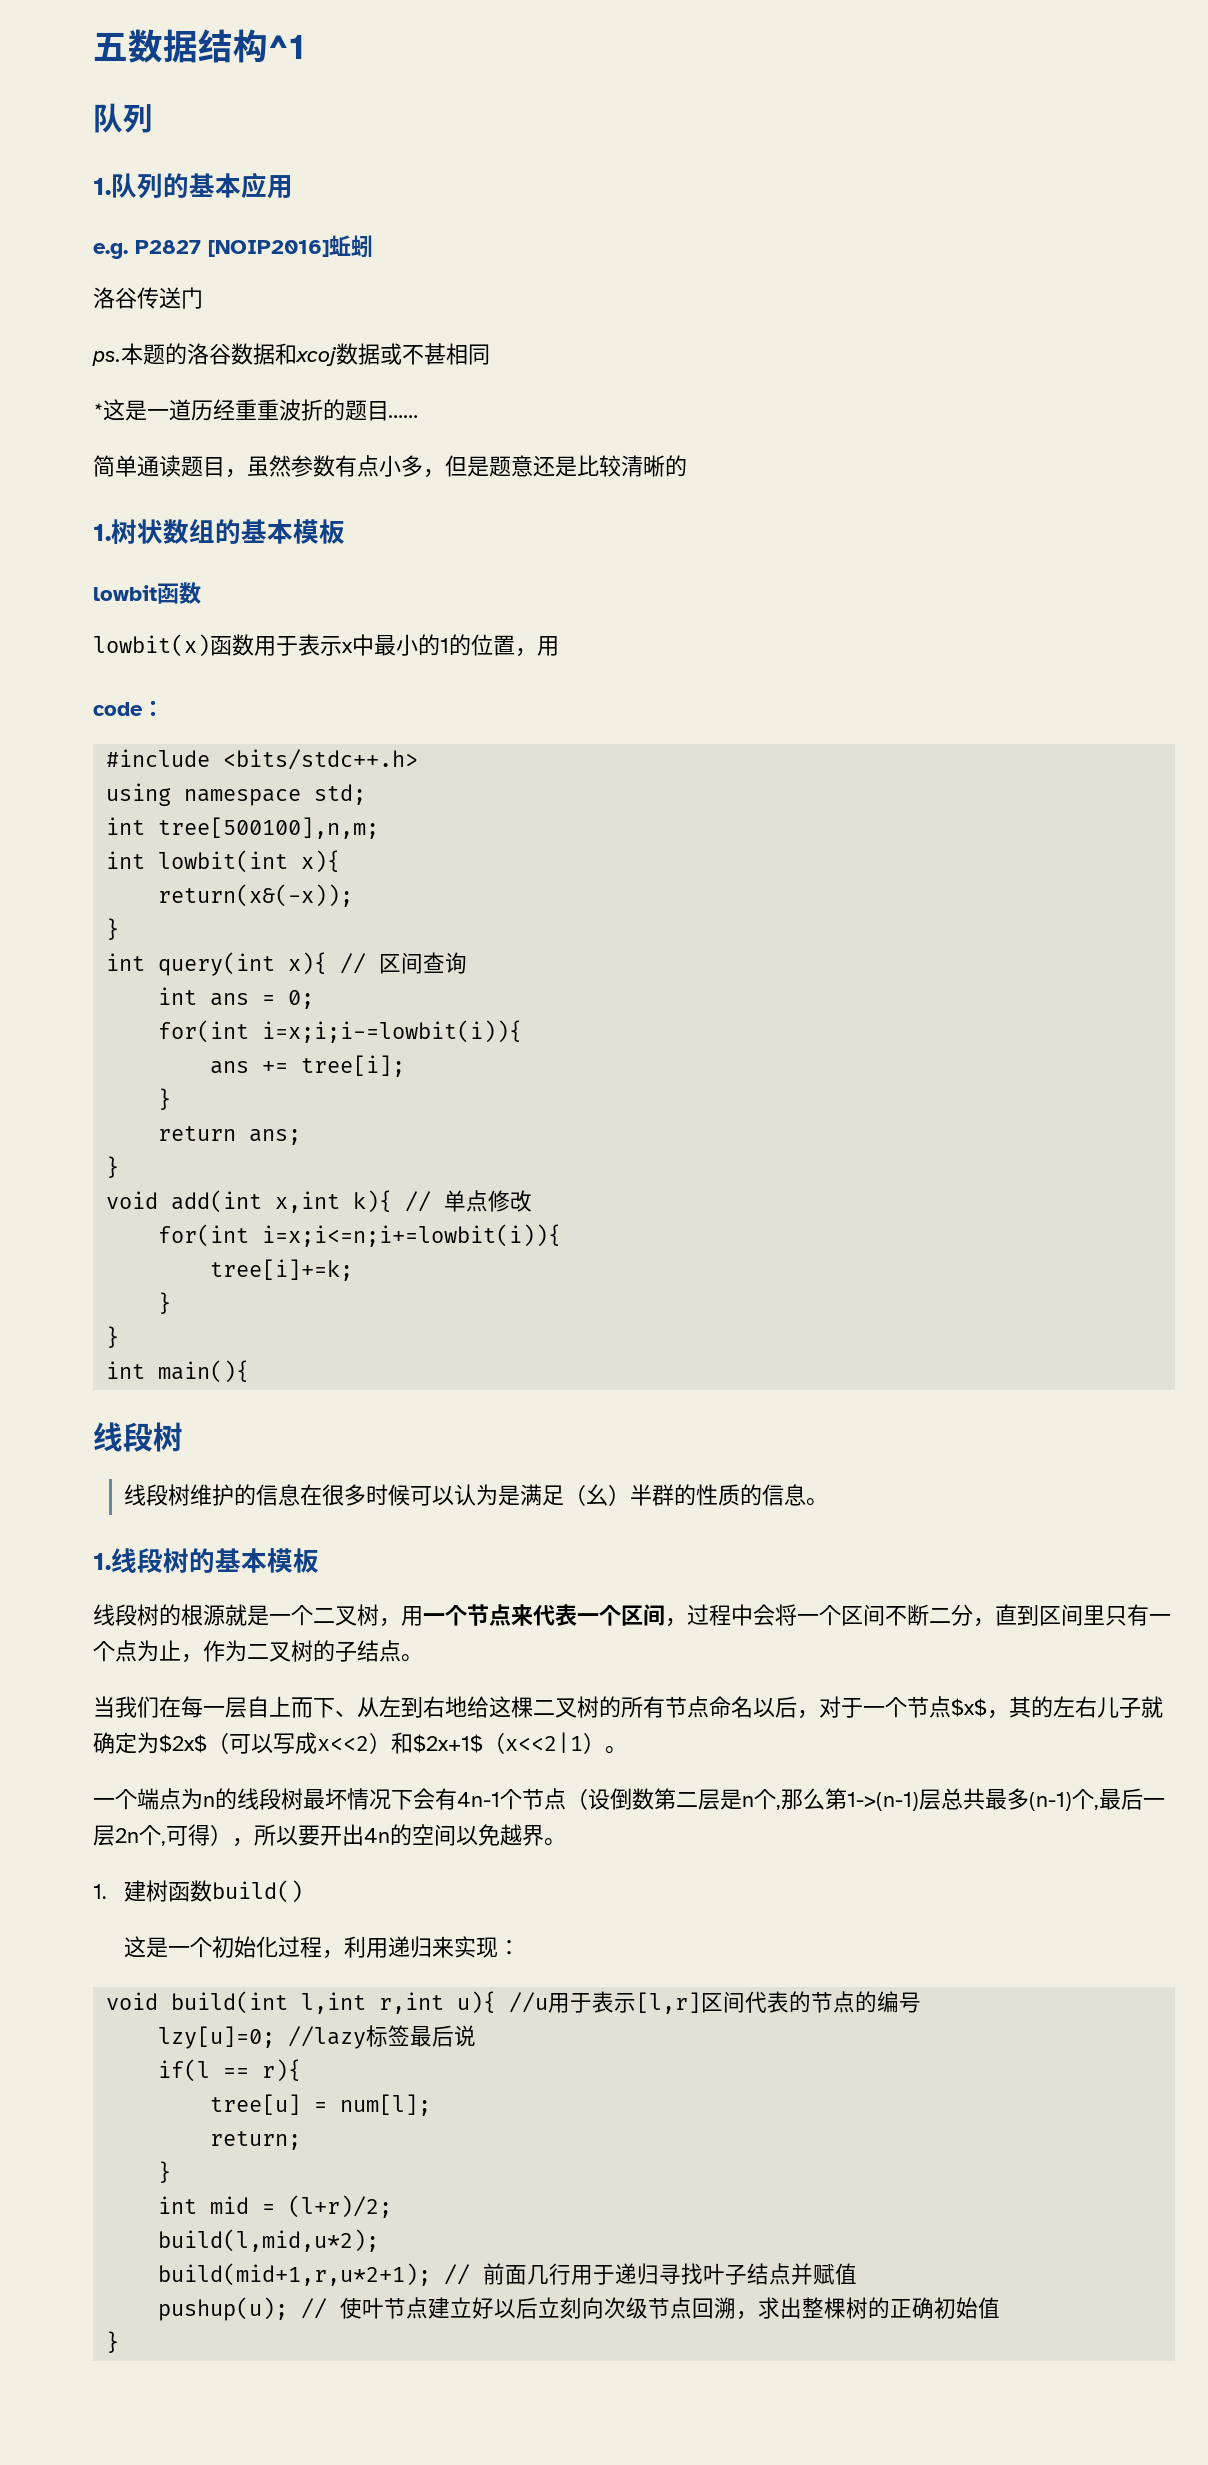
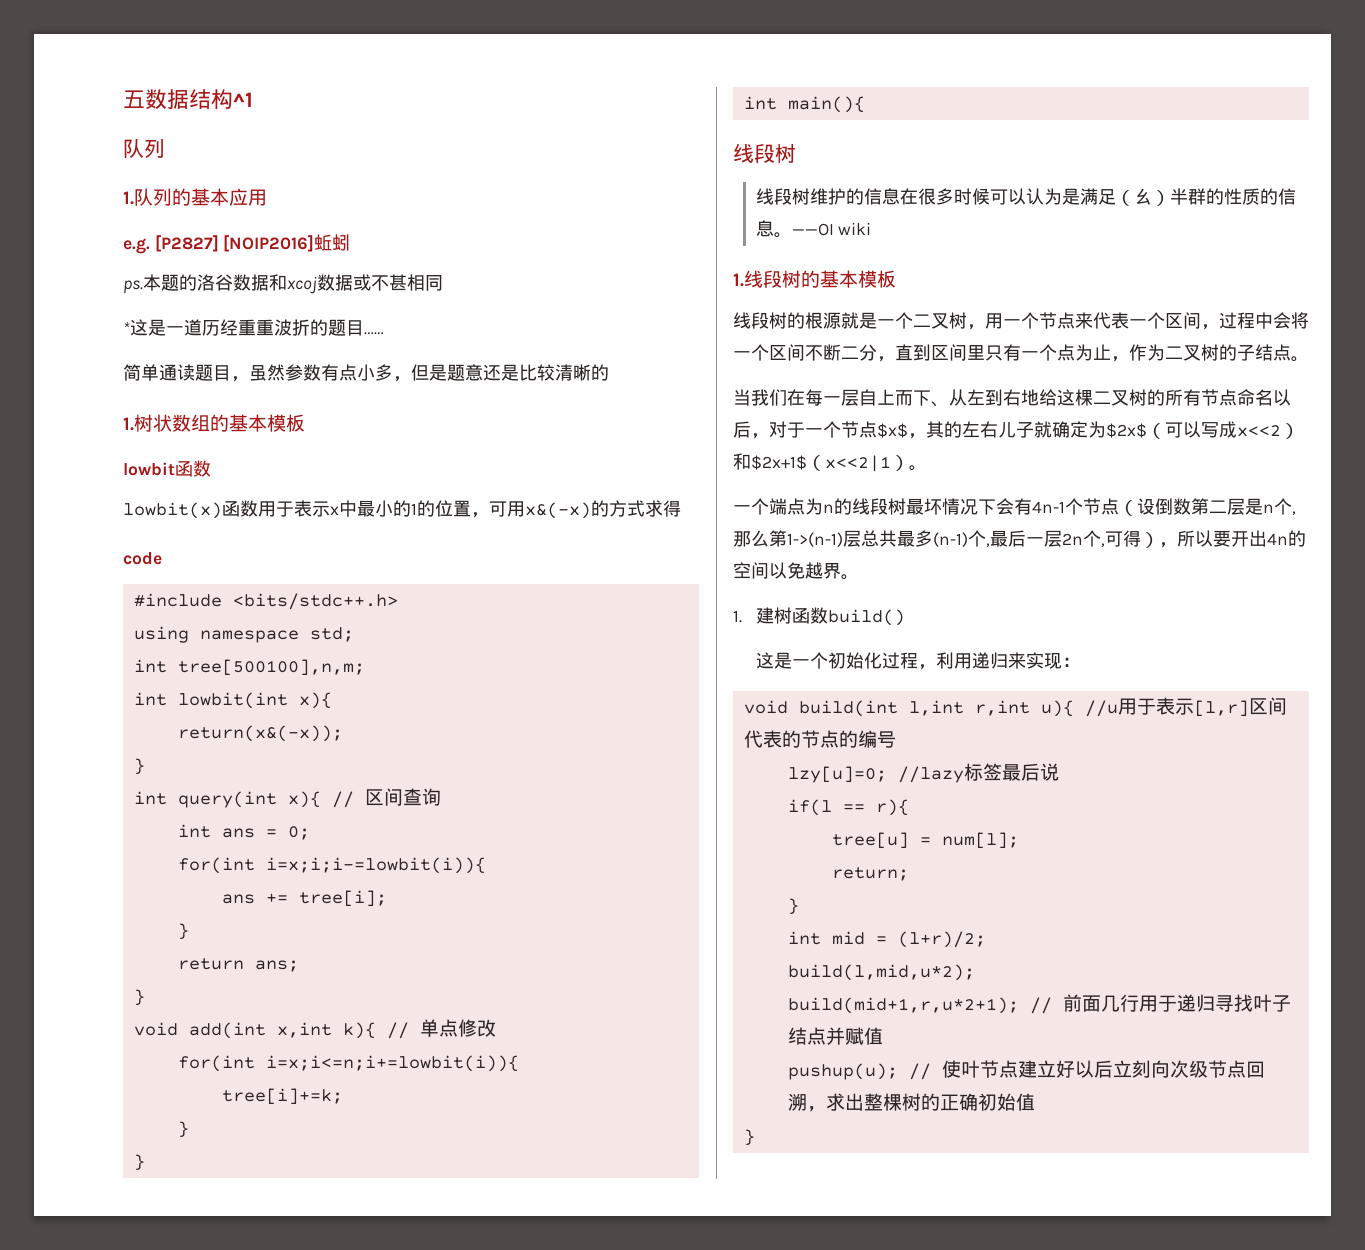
- e.g. P2827 [NOIP2016]蚯蚓
+ e.g. [P2827] [NOIP2016]蚯蚓
- 洛谷传送门
- lowbit(x)函数用于表示x中最小的1的位置，用
+ lowbit(x)函数用于表示x中最小的1的位置，可用x&(-x)的方式求得
- code：
+ code
+ ——OI wiki

